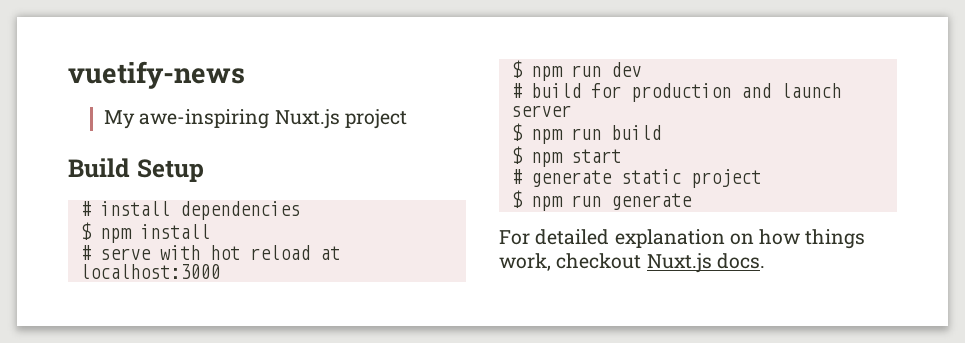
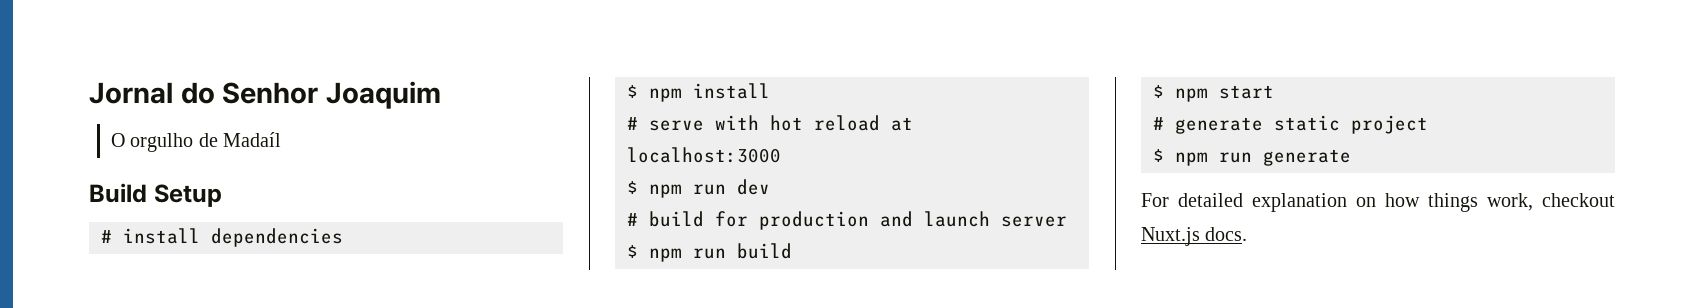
- vuetify-news
- My awe-inspiring Nuxt.js project
+ Jornal do Senhor Joaquim
+ O orgulho de Madaíl

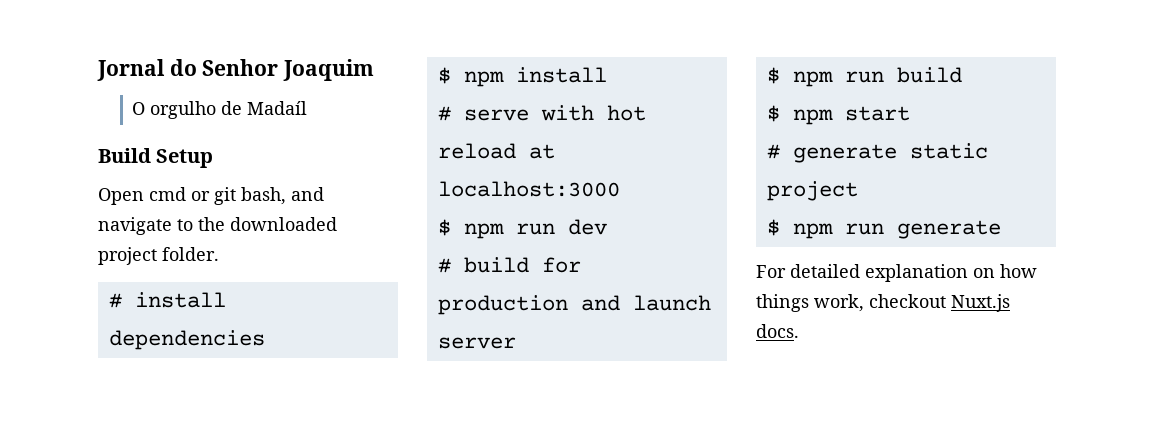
+ Open cmd or git bash, and navigate to the downloaded project folder.

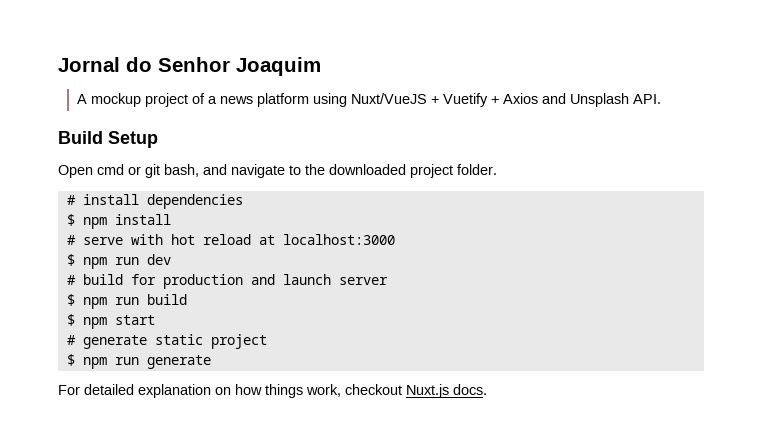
- O orgulho de Madaíl
+ A mockup project of a news platform using Nuxt/VueJS + Vuetify + Axios and Unsplash API.

